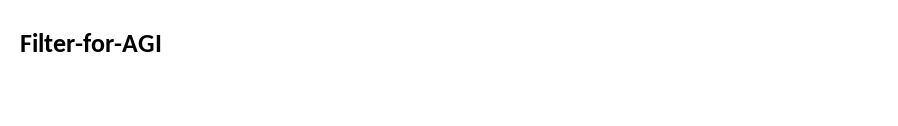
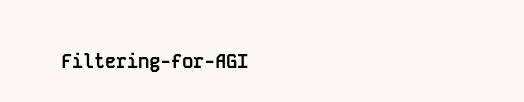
- Filter-for-AGI
+ Filtering-for-AGI

